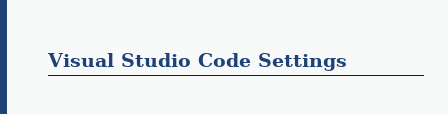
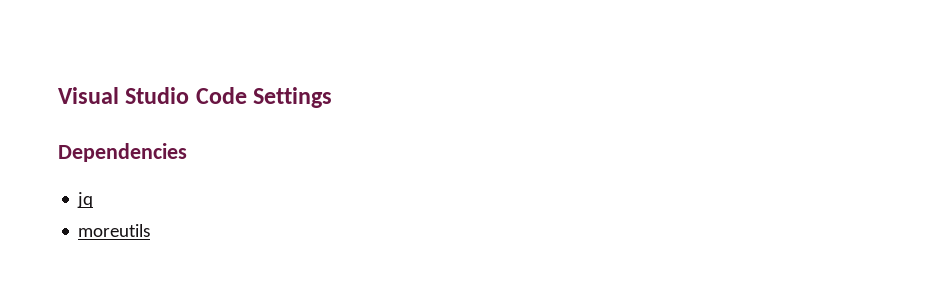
+ Dependencies
+ jq
+ moreutils

